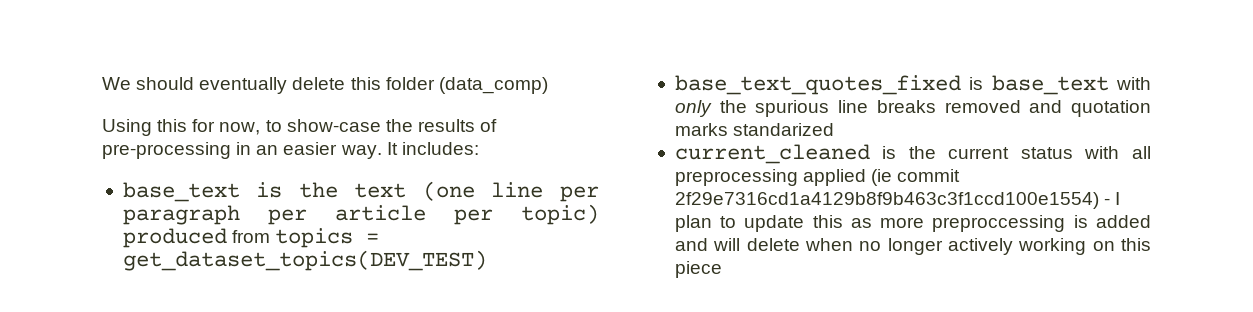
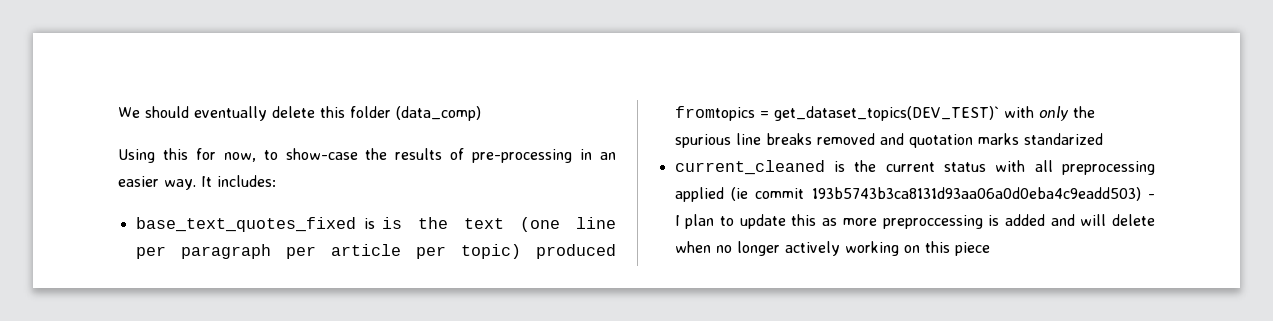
- base_text is the text (one line per paragraph per article per topic) produced from topics = get_dataset_topics(DEV_TEST)
- base_text_quotes_fixed is base_text with only the spurious line breaks removed and quotation marks standarized
+ base_text_quotes_fixed is is the text (one line per paragraph per article per topic) produced fromtopics = get_dataset_topics(DEV_TEST)` with only the spurious line breaks removed and quotation marks standarized
- current_cleaned is the current status with all preprocessing applied (ie commit 2f29e7316cd1a4129b8f9b463c3f1ccd100e1554) - I plan to update this as more preproccessing is added and will delete when no longer actively working on this piece
+ current_cleaned is the current status with all preprocessing applied (ie commit 193b5743b3ca8131d93aa06a0d0eba4c9eadd503) - I plan to update this as more preproccessing is added and will delete when no longer actively working on this piece

